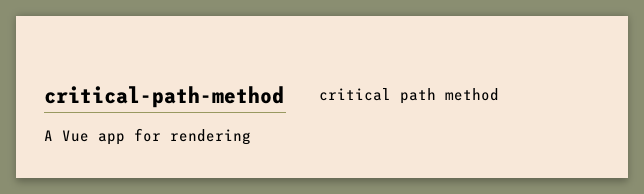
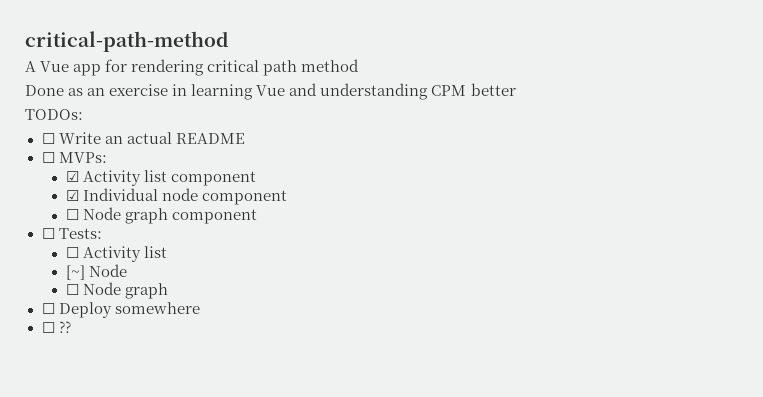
+ Done as an exercise in learning Vue and understanding CPM better
+ TODOs:
+ ☐ Write an actual README
+ ☐ MVPs:
+ ☑ Activity list component
+ ☑ Individual node component
+ ☐ Node graph component
+ ☐ Tests:
+ ☐ Activity list
+ [~] Node
+ ☐ Node graph
+ ☐ Deploy somewhere
+ ☐ ??

